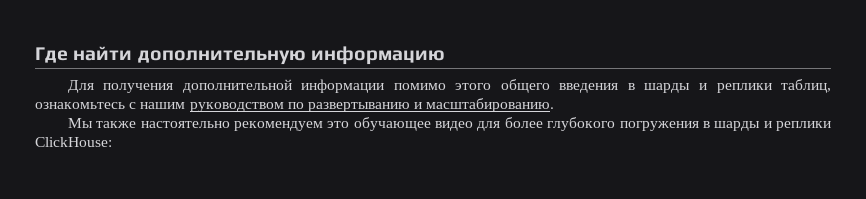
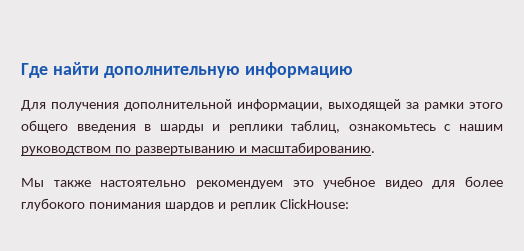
- Для получения дополнительной информации помимо этого общего введения в шарды и реплики таблиц, ознакомьтесь с нашим руководством по развертыванию и масштабированию.
+ Для получения дополнительной информации, выходящей за рамки этого общего введения в шарды и реплики таблиц, ознакомьтесь с нашим руководством по развертыванию и масштабированию.
- Мы также настоятельно рекомендуем это обучающее видео для более глубокого погружения в шарды и реплики ClickHouse:
+ Мы также настоятельно рекомендуем это учебное видео для более глубокого понимания шардов и реплик ClickHouse:

